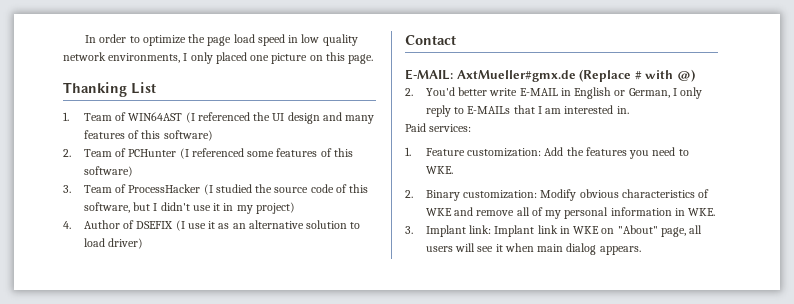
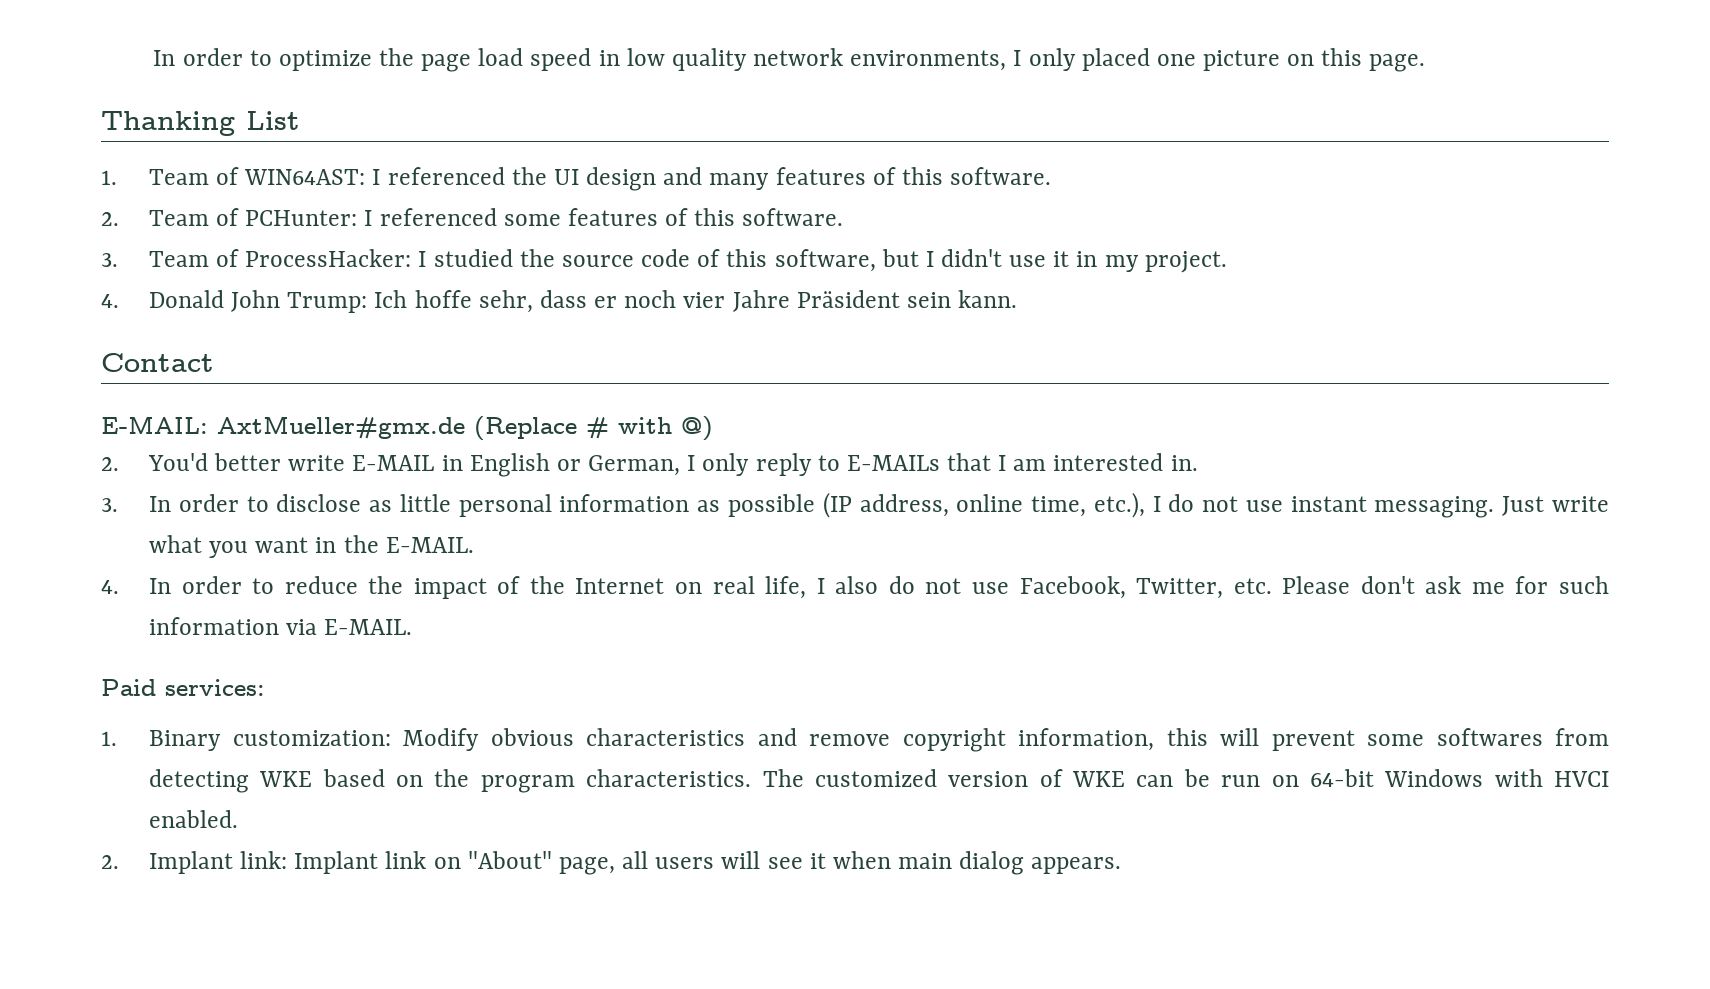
- 1. Team of WIN64AST (I referenced the UI design and many features of this software)
+ 1. Team of WIN64AST: I referenced the UI design and many features of this software.
- 2. Team of PCHunter (I referenced some features of this software)
+ 2. Team of PCHunter: I referenced some features of this software.
- 3. Team of ProcessHacker (I studied the source code of this software, but I didn't use it in my project)
- 4. Author of DSEFIX (I use it as an alternative solution to load driver)
+ 3. Team of ProcessHacker: I studied the source code of this software, but I didn't use it in my project.
+ 4. Donald John Trump: Ich hoffe sehr, dass er noch vier Jahre Präsident sein kann.
+ 3. In order to disclose as little personal information as possible (IP address, online time, etc.), I do not use instant messaging. Just write what you want in the E-MAIL.
+ 4. In order to reduce the impact of the Internet on real life, I also do not use Facebook, Twitter, etc. Please don't ask me for such information via E-MAIL.
  Paid services:
- 1. Feature customization: Add the features you need to WKE.
- 2. Binary customization: Modify obvious characteristics of WKE and remove all of my personal information in WKE.
- 3. Implant link: Implant link in WKE on "About" page, all users will see it when main dialog appears.
+ 1. Binary customization: Modify obvious characteristics and remove copyright information, this will prevent some softwares from detecting WKE based on the program characteristics. The customized version of WKE can be run on 64-bit Windows with HVCI enabled.
+ 2. Implant link: Implant link on "About" page, all users will see it when main dialog appears.

